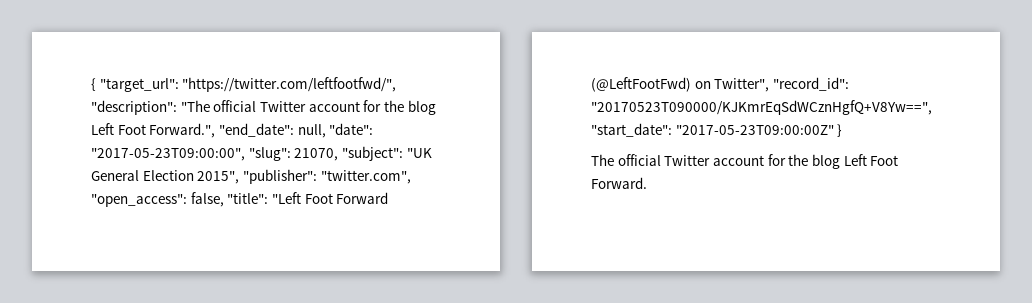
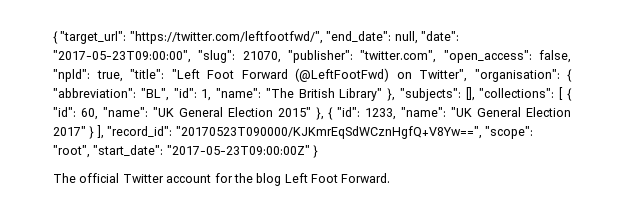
- { "target_url": "https://twitter.com/leftfootfwd/", "description": "The official Twitter account for the blog Left Foot Forward.", "end_date": null, "date": "2017-05-23T09:00:00", "slug": 21070, "subject": "UK General Election 2015", "publisher": "twitter.com", "open_access": false, "title": "Left Foot Forward (@LeftFootFwd) on Twitter", "record_id": "20170523T090000/KJKmrEqSdWCznHgfQ+V8Yw==", "start_date": "2017-05-23T09:00:00Z" }
+ { "target_url": "https://twitter.com/leftfootfwd/", "end_date": null, "date": "2017-05-23T09:00:00", "slug": 21070, "publisher": "twitter.com", "open_access": false, "npld": true, "title": "Left Foot Forward (@LeftFootFwd) on Twitter", "organisation": { "abbreviation": "BL", "id": 1, "name": "The British Library" }, "subjects": [], "collections": [ { "id": 60, "name": "UK General Election 2015" }, { "id": 1233, "name": "UK General Election 2017" } ], "record_id": "20170523T090000/KJKmrEqSdWCznHgfQ+V8Yw==", "scope": "root", "start_date": "2017-05-23T09:00:00Z" }

